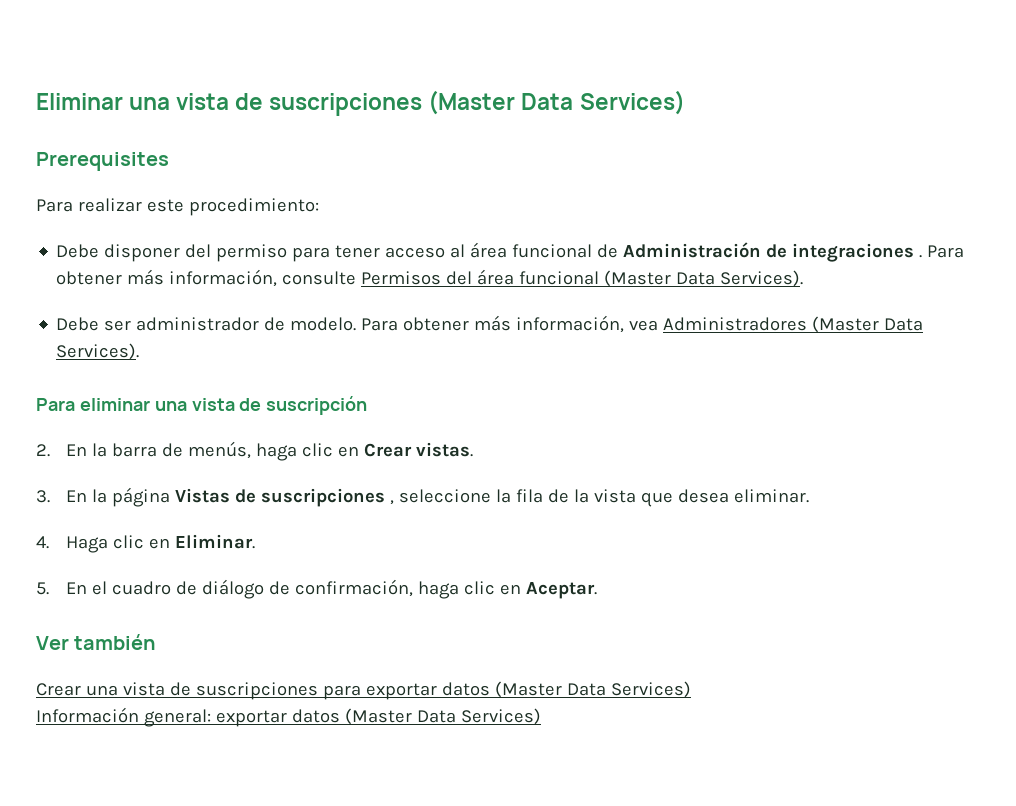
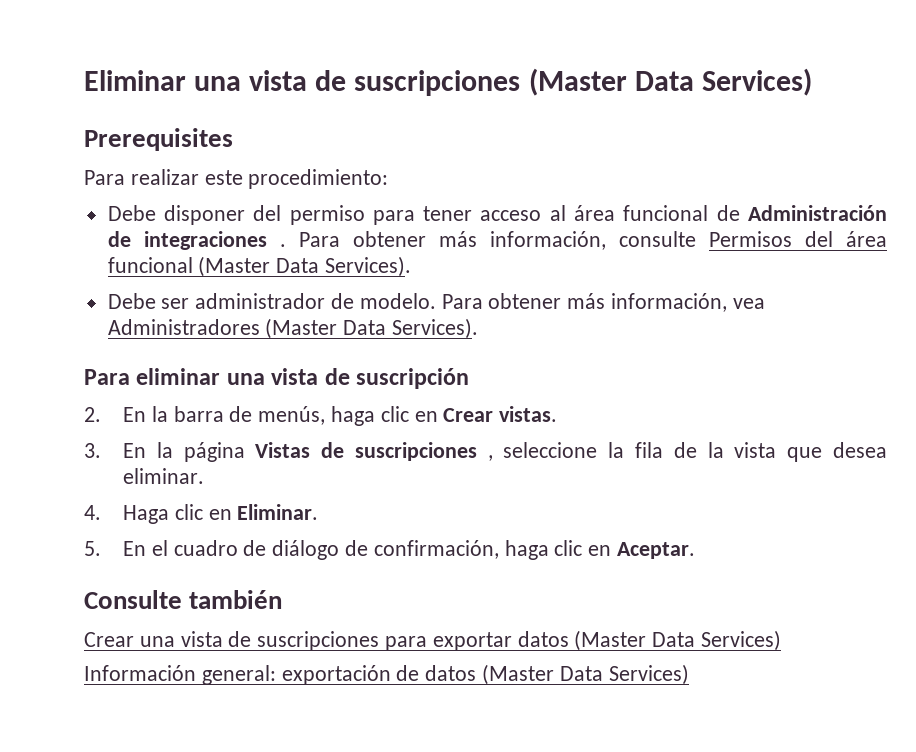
- Ver también
+ Consulte también
- Información general: exportar datos (Master Data Services)
+ Información general: exportación de datos (Master Data Services)

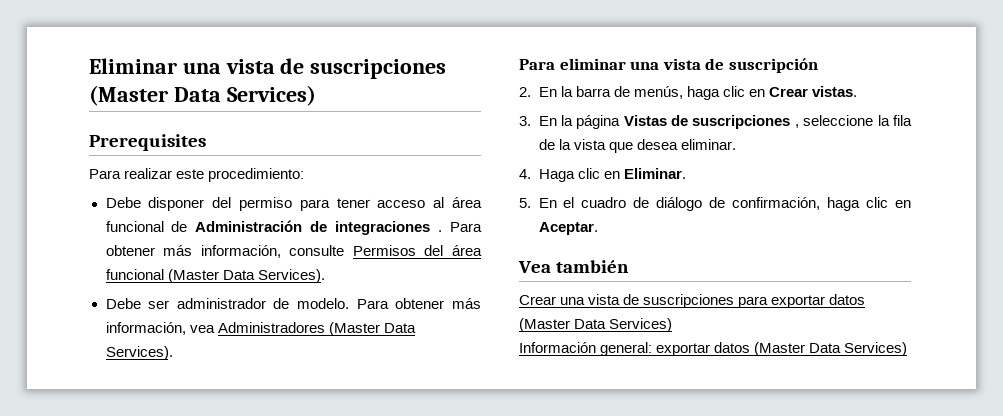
- Consulte también
+ Vea también
- Información general: exportación de datos (Master Data Services)
+ Información general: exportar datos (Master Data Services)

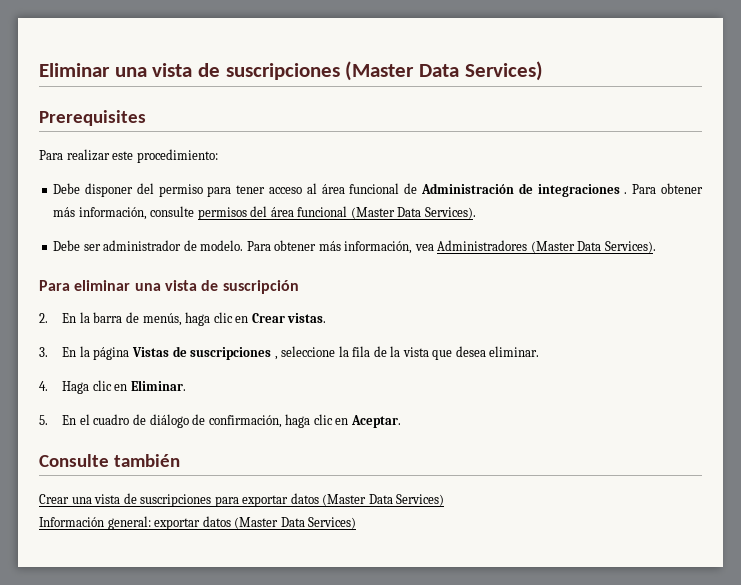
- Para obtener más información, consulte Permisos del área funcional (Master Data Services).
+ Para obtener más información, consulte permisos del área funcional (Master Data Services).
- Vea también
+ Consulte también

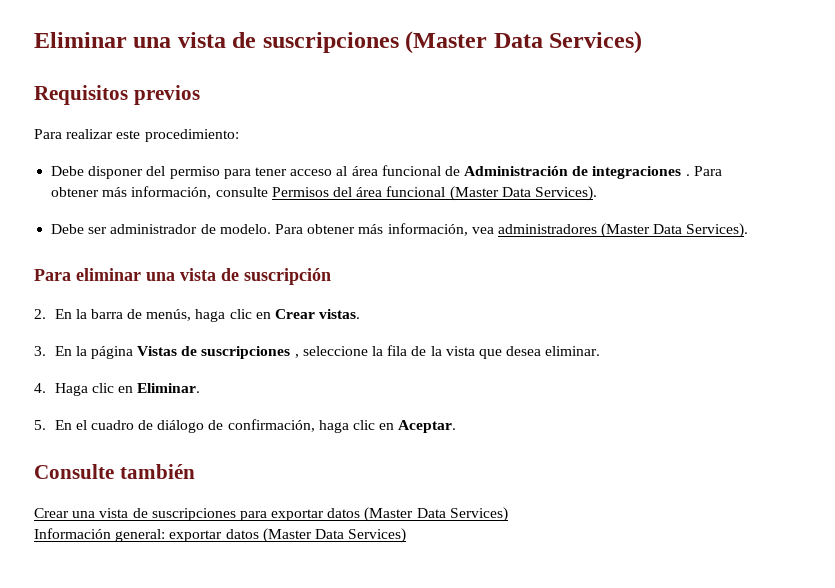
- Prerequisites
+ Requisitos previos
- Para obtener más información, consulte permisos del área funcional (Master Data Services).
+ Para obtener más información, consulte Permisos del área funcional (Master Data Services).
- Para obtener más información, vea Administradores (Master Data Services).
+ Para obtener más información, vea administradores (Master Data Services).

